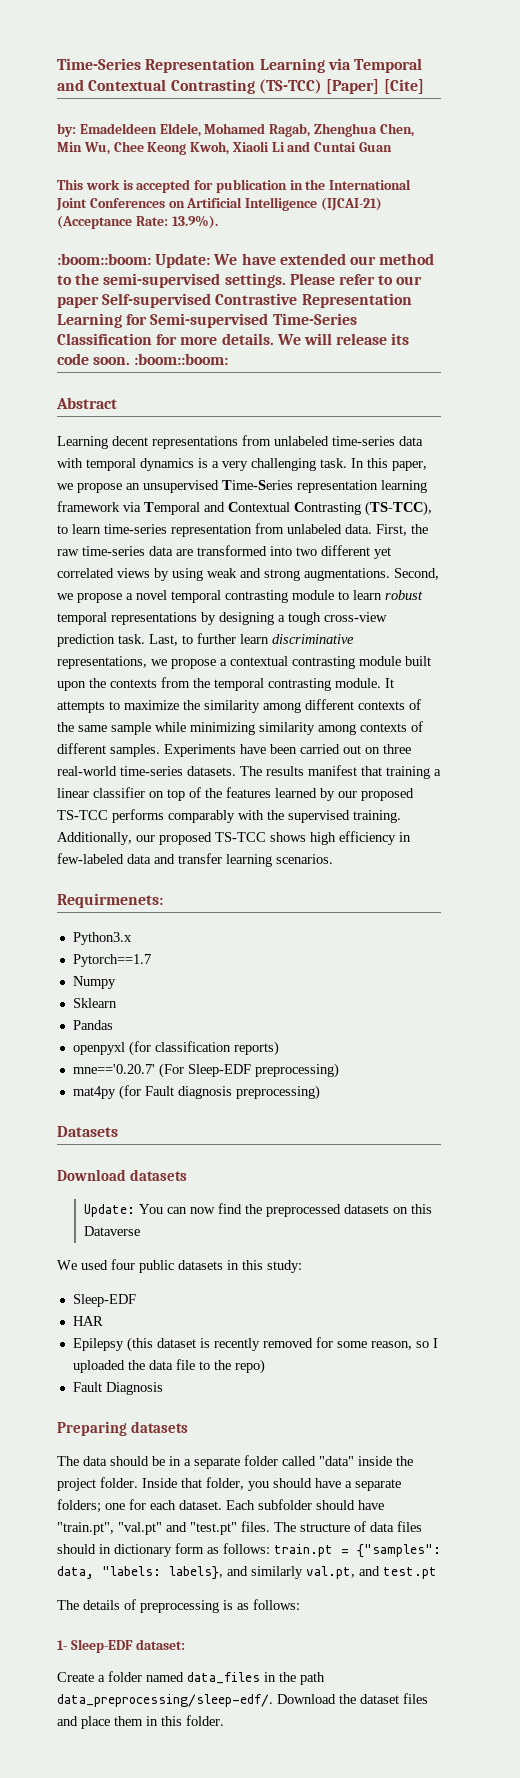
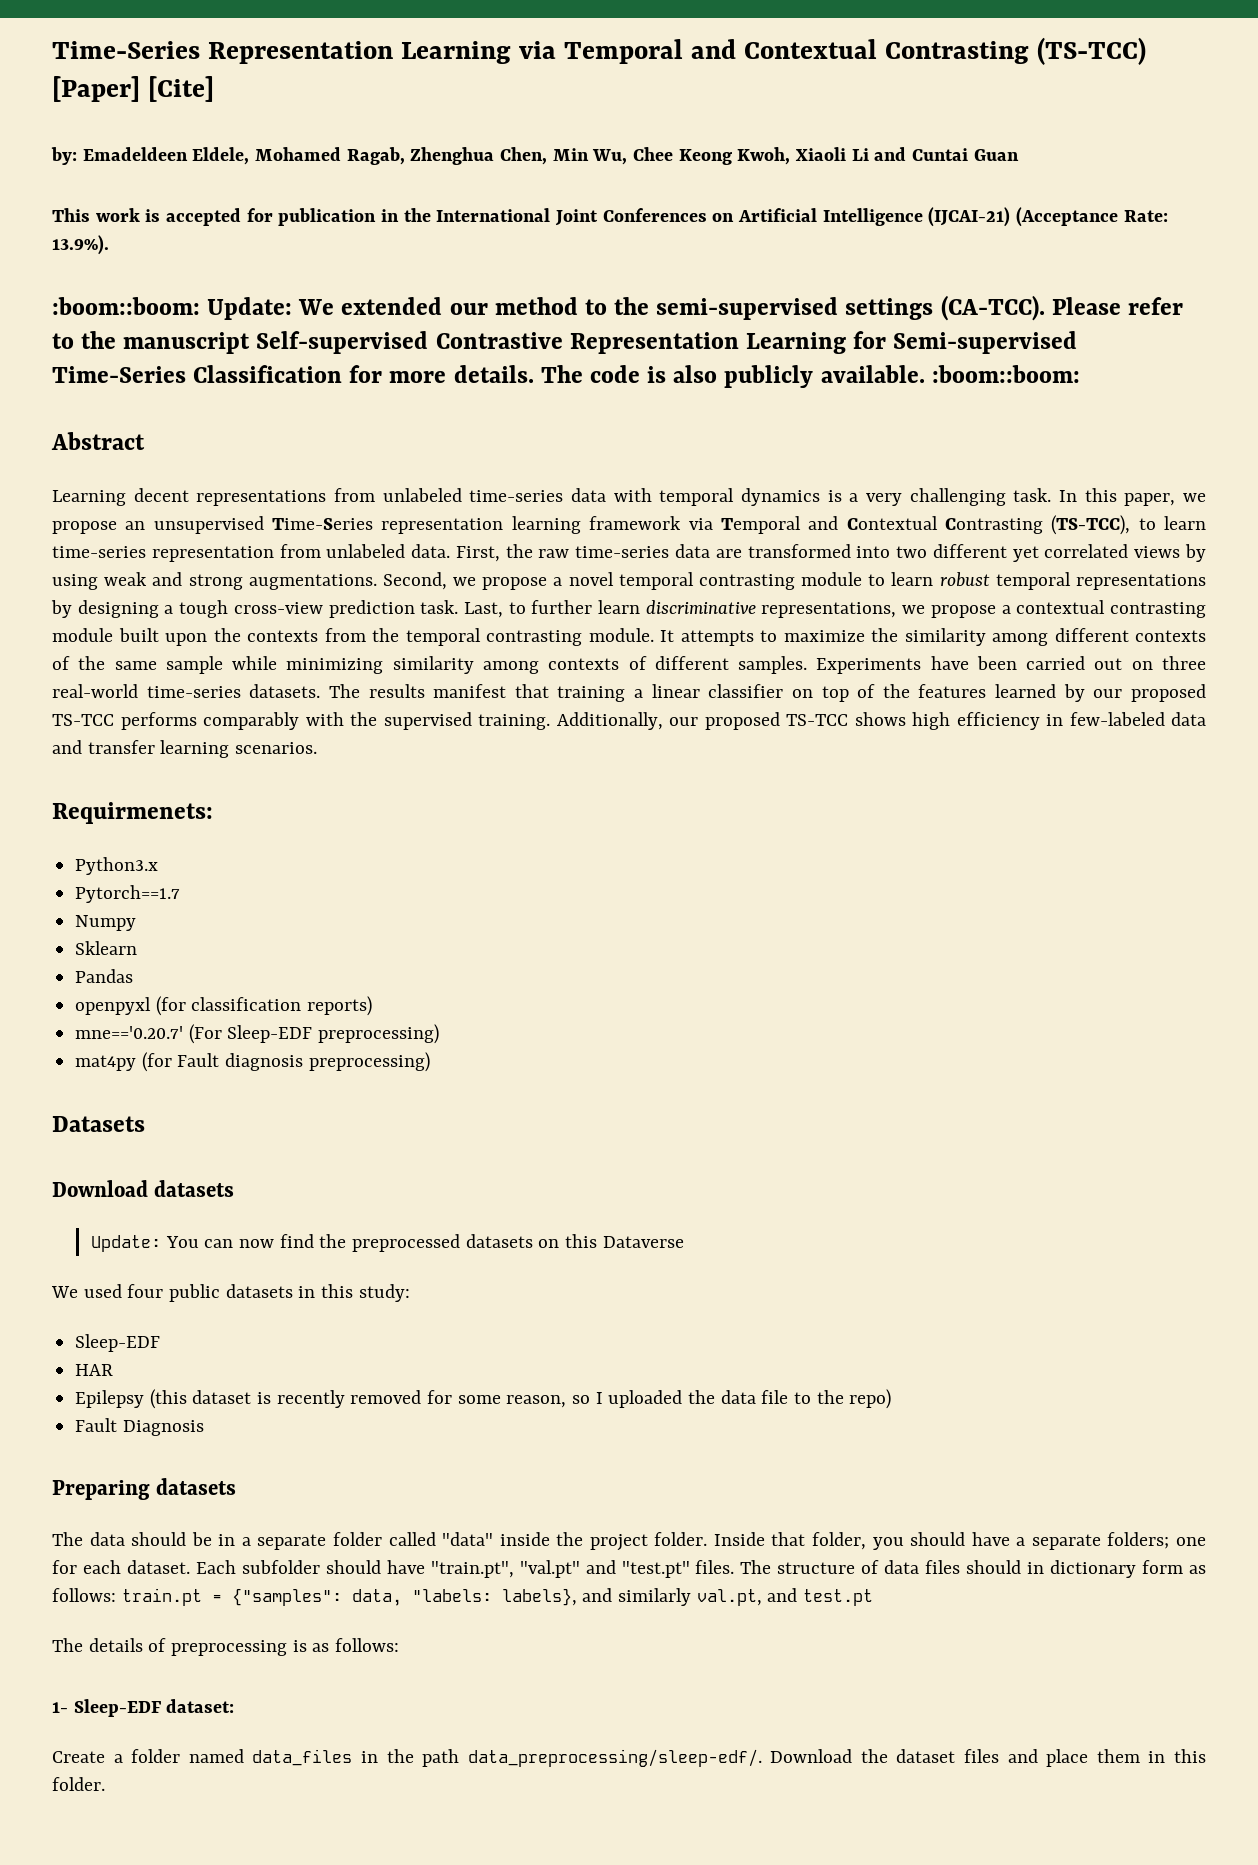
- :boom::boom: Update: We have extended our method to the semi-supervised settings.
+ :boom::boom: Update: We extended our method to the semi-supervised settings (CA-TCC).
- Please refer to our paper Self-supervised Contrastive Representation Learning for Semi-supervised Time-Series Classification for more details.
+ Please refer to the manuscript Self-supervised Contrastive Representation Learning for Semi-supervised Time-Series Classification for more details.
- We will release its code soon. :boom::boom:
+ The code is also publicly available. :boom::boom:

